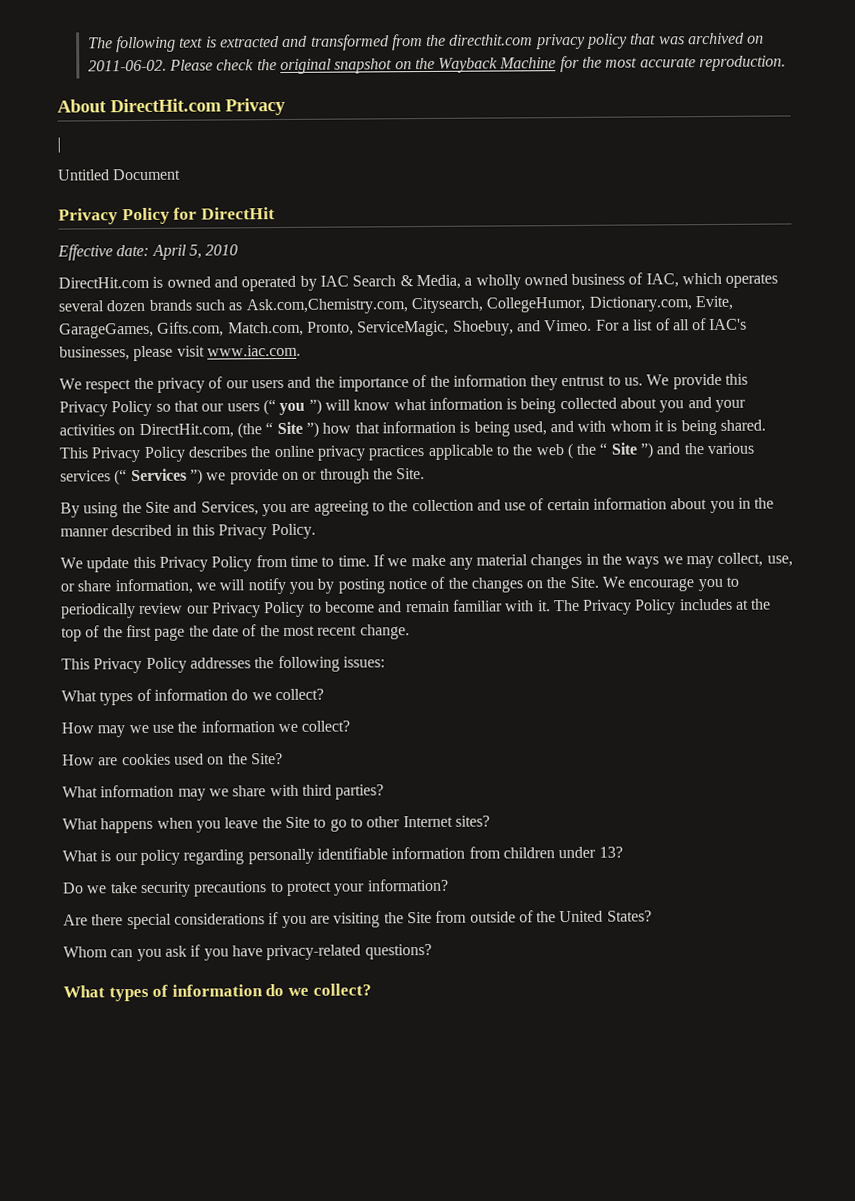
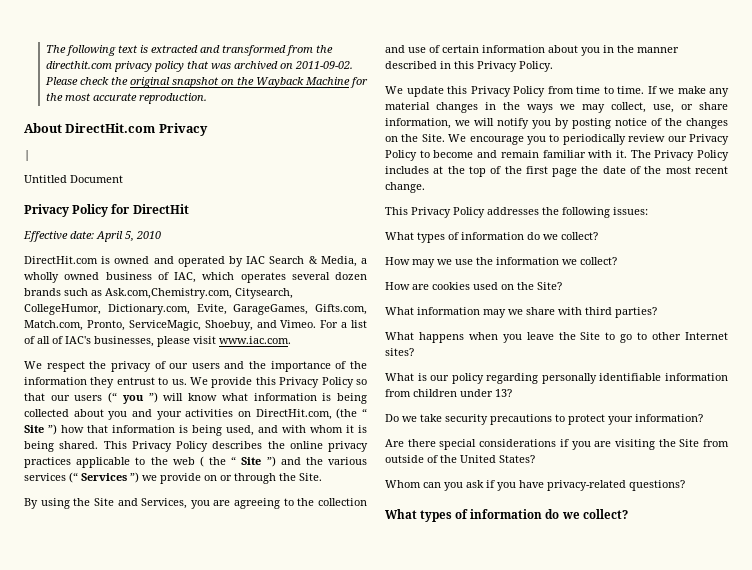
- The following text is extracted and transformed from the directhit.com privacy policy that was archived on 2011-06-02.
+ The following text is extracted and transformed from the directhit.com privacy policy that was archived on 2011-09-02.

